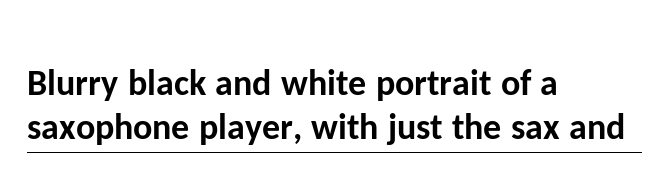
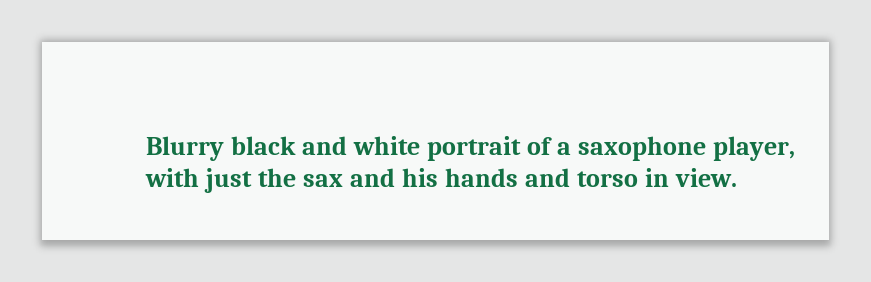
- Blurry black and white portrait of a saxophone player, with just the sax and
+ Blurry black and white portrait of a saxophone player, with just the sax and his hands and torso in view.

